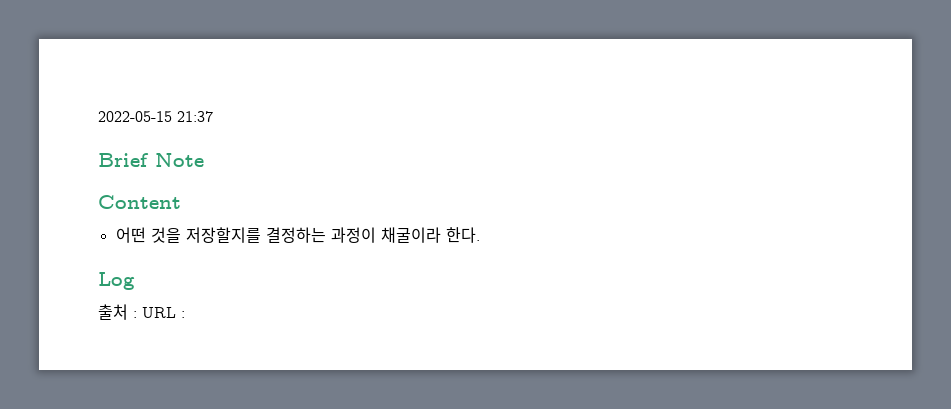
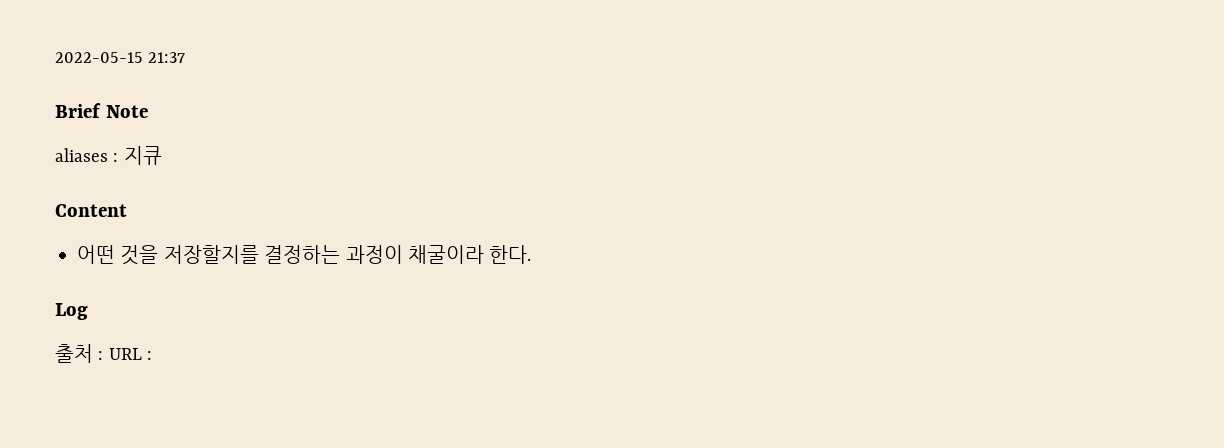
+ aliases : 지큐

